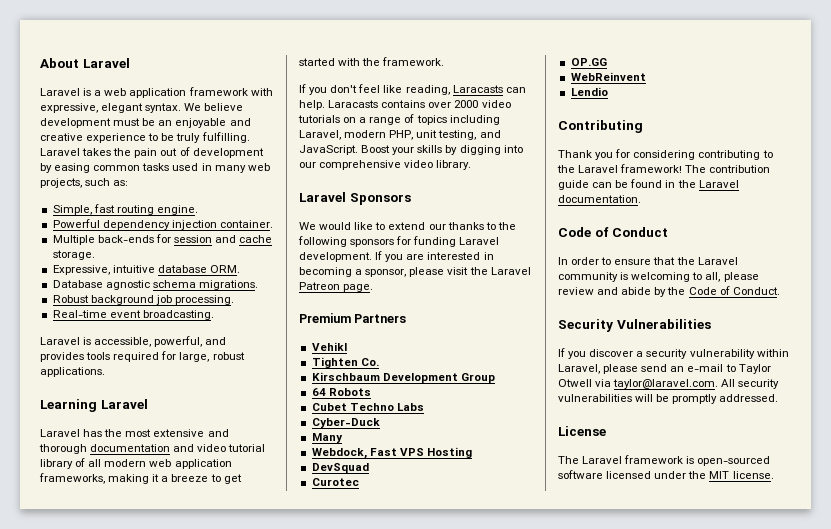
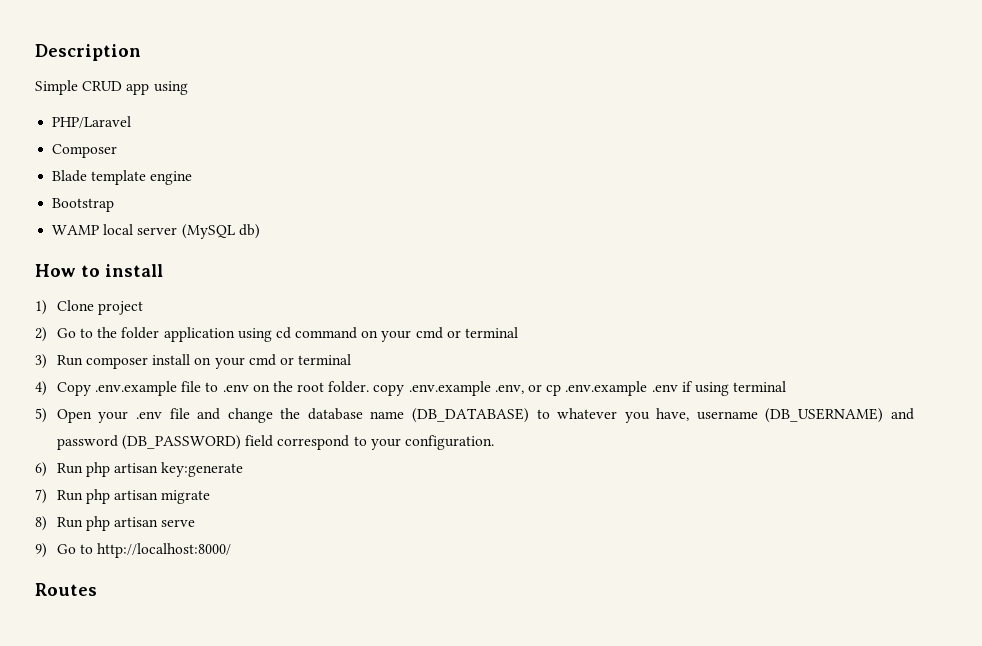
- About Laravel
- Laravel is a web application framework with expressive, elegant syntax. We believe development must be an enjoyable and creative experience to be truly fulfilling. Laravel takes the pain out of development by easing common tasks used in many web projects, such as:
- Simple, fast routing engine.
- Powerful dependency injection container.
- Multiple back-ends for session and cache storage.
- Expressive, intuitive database ORM.
- Database agnostic schema migrations.
- Robust background job processing.
- Real-time event broadcasting.
- Laravel is accessible, powerful, and provides tools required for large, robust applications.
- Learning Laravel
- Laravel has the most extensive and thorough documentation and video tutorial library of all modern web application frameworks, making it a breeze to get started with the framework.
- If you don't feel like reading, Laracasts can help. Laracasts contains over 2000 video tutorials on a range of topics including Laravel, modern PHP, unit testing, and JavaScript. Boost your skills by digging into our comprehensive video library.
- Laravel Sponsors
- We would like to extend our thanks to the following sponsors for funding Laravel development. If you are interested in becoming a sponsor, please visit the Laravel Patreon page.
- Premium Partners
- Vehikl
- Tighten Co.
- Kirschbaum Development Group
- 64 Robots
- Cubet Techno Labs
- Cyber-Duck
- Many
- Webdock, Fast VPS Hosting
- DevSquad
- Curotec
- OP.GG
- WebReinvent
- Lendio
- Contributing
- Thank you for considering contributing to the Laravel framework! The contribution guide can be found in the Laravel documentation.
- Code of Conduct
- In order to ensure that the Laravel community is welcoming to all, please review and abide by the Code of Conduct.
- Security Vulnerabilities
- If you discover a security vulnerability within Laravel, please send an e-mail to Taylor Otwell via taylor@laravel.com. All security vulnerabilities will be promptly addressed.
- License
- The Laravel framework is open-sourced software licensed under the MIT license.
+ Description
+ Simple CRUD app using
+ PHP/Laravel
+ Composer
+ Blade template engine
+ Bootstrap
+ WAMP local server (MySQL db)
+ How to install
+ 1) Clone project
+ 2) Go to the folder application using cd command on your cmd or terminal
+ 3) Run composer install on your cmd or terminal
+ 4) Copy .env.example file to .env on the root folder. copy .env.example .env, or cp .env.example .env if using terminal
+ 5) Open your .env file and change the database name (DB_DATABASE) to whatever you have, username (DB_USERNAME) and password (DB_PASSWORD) field correspond to your configuration.
+ 6) Run php artisan key:generate
+ 7) Run php artisan migrate
+ 8) Run php artisan serve
+ 9) Go to http://localhost:8000/
+ Routes

